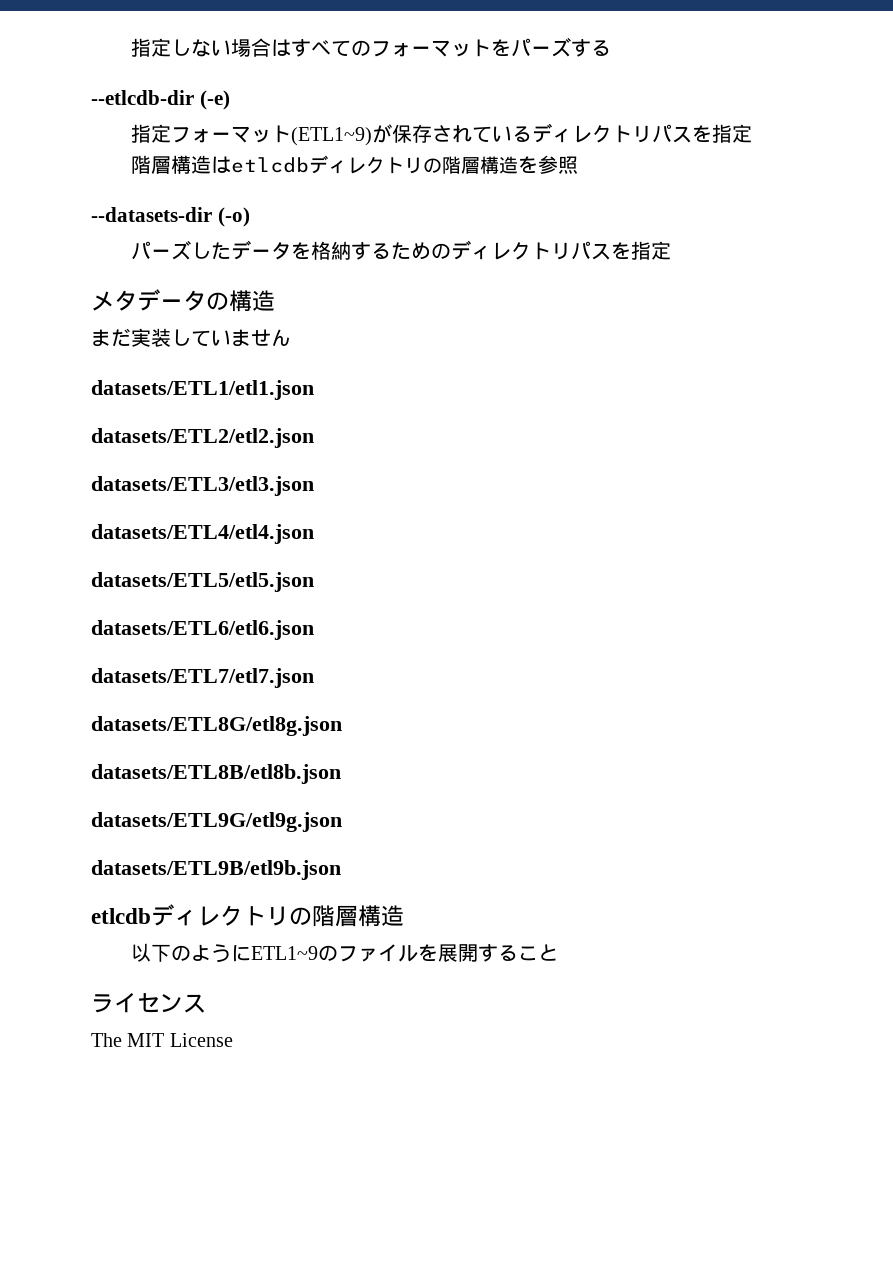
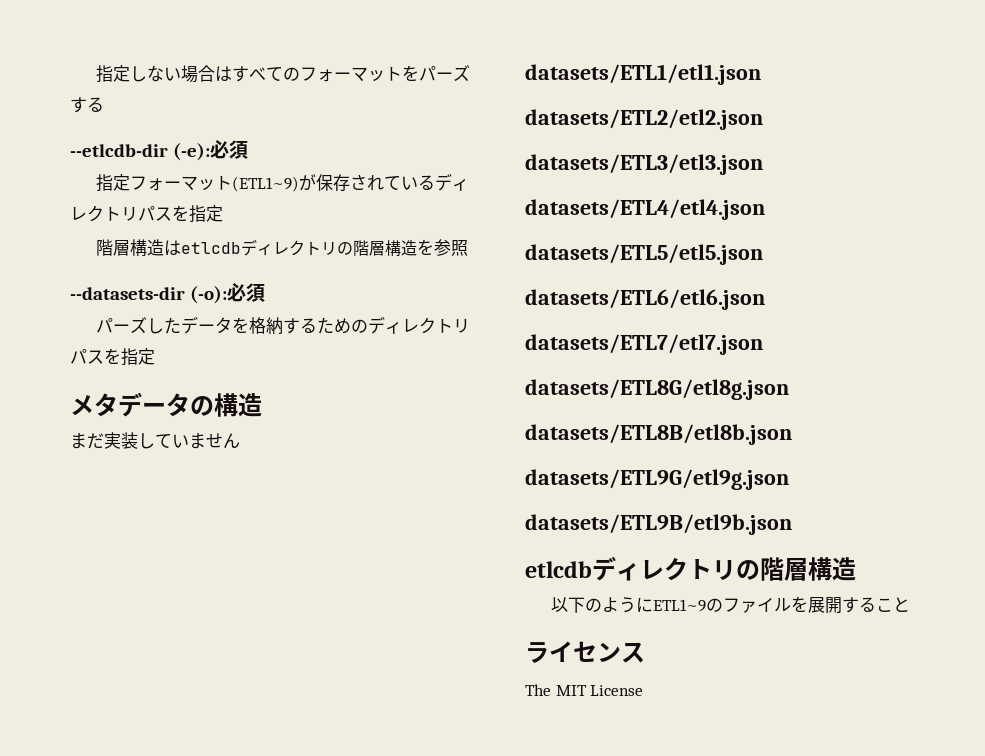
- --etlcdb-dir (-e)
+ --etlcdb-dir (-e):必須
- --datasets-dir (-o)
+ --datasets-dir (-o):必須

